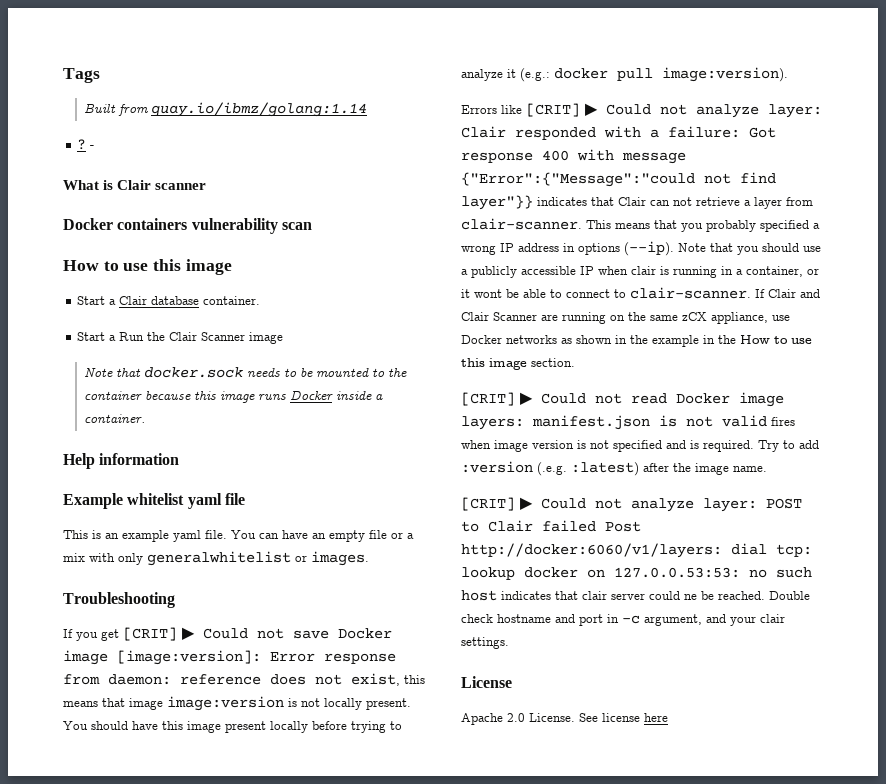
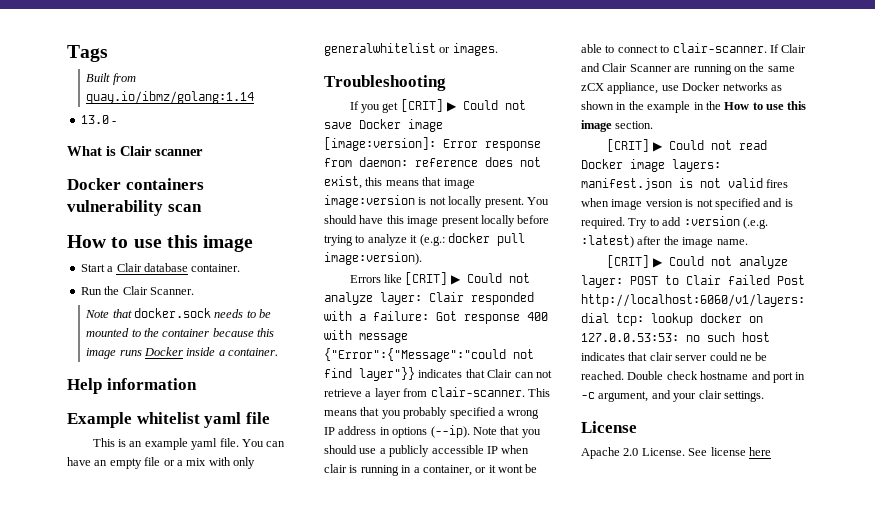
- ? -
+ 13.0 -
- Start a Run the Clair Scanner image
+ Run the Clair Scanner.
- [CRIT] ▶ Could not analyze layer: POST to Clair failed Post http://docker:6060/v1/layers: dial tcp: lookup docker on 127.0.0.53:53: no such host indicates that clair server could ne be reached.
+ [CRIT] ▶ Could not analyze layer: POST to Clair failed Post http://localhost:6060/v1/layers: dial tcp: lookup docker on 127.0.0.53:53: no such host indicates that clair server could ne be reached.

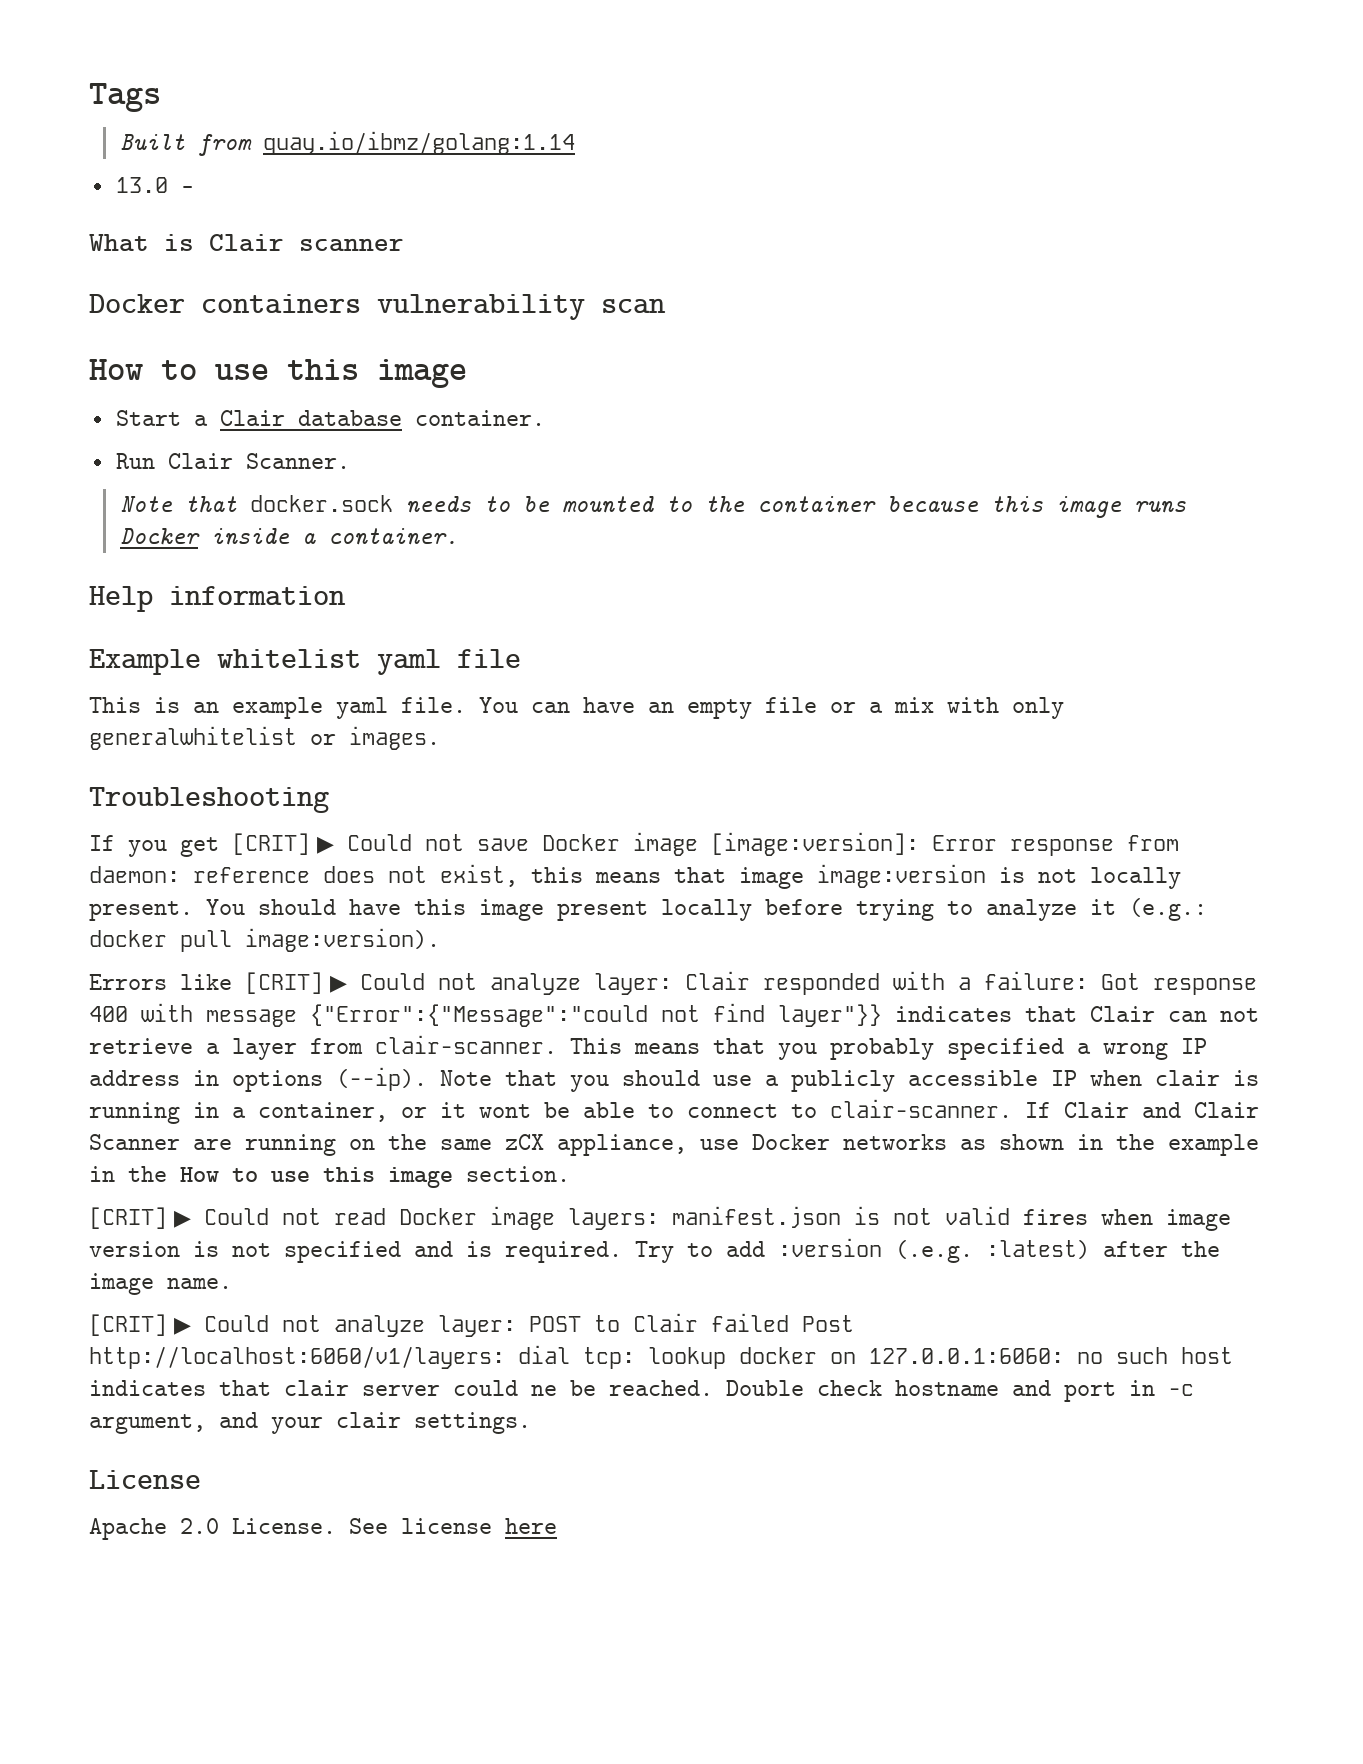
- Run the Clair Scanner.
+ Run Clair Scanner.
- [CRIT] ▶ Could not analyze layer: POST to Clair failed Post http://localhost:6060/v1/layers: dial tcp: lookup docker on 127.0.0.53:53: no such host indicates that clair server could ne be reached.
+ [CRIT] ▶ Could not analyze layer: POST to Clair failed Post http://localhost:6060/v1/layers: dial tcp: lookup docker on 127.0.0.1:6060: no such host indicates that clair server could ne be reached.

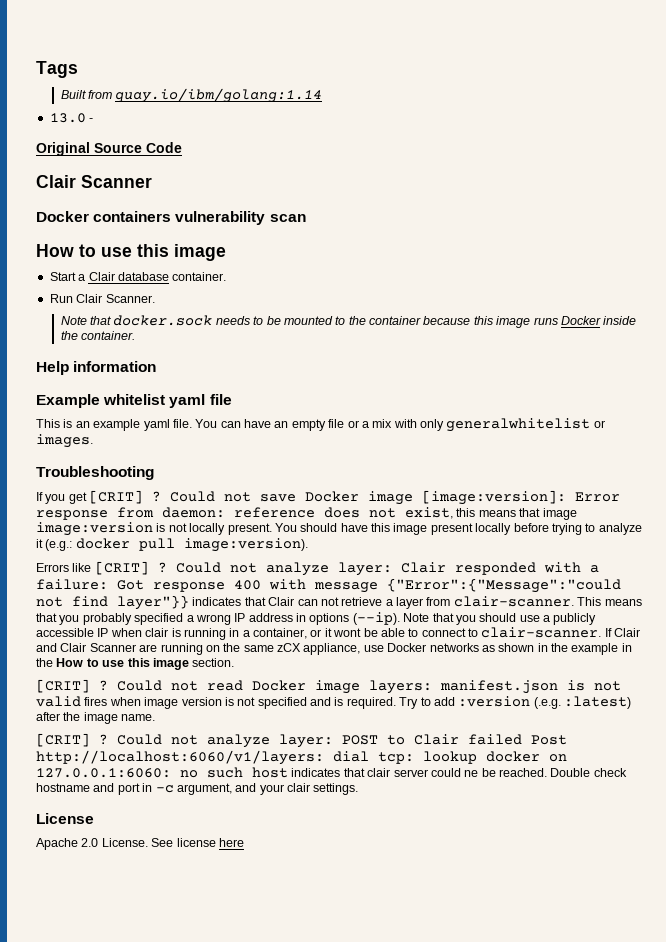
- Built from quay.io/ibmz/golang:1.14
+ Built from quay.io/ibm/golang:1.14
- What is Clair scanner
+ Original Source Code
+ Clair Scanner
- Note that docker.sock needs to be mounted to the container because this image runs Docker inside a container.
+ Note that docker.sock needs to be mounted to the container because this image runs Docker inside the container.
- If you get [CRIT] ▶ Could not save Docker image [image:version]: Error response from daemon: reference does not exist, this means that image image:version is not locally present.
+ If you get [CRIT] ? Could not save Docker image [image:version]: Error response from daemon: reference does not exist, this means that image image:version is not locally present.
- Errors like [CRIT] ▶ Could not analyze layer: Clair responded with a failure: Got response 400 with message {"Error":{"Message":"could not find layer"}} indicates that Clair can not retrieve a layer from clair-scanner.
+ Errors like [CRIT] ? Could not analyze layer: Clair responded with a failure: Got response 400 with message {"Error":{"Message":"could not find layer"}} indicates that Clair can not retrieve a layer from clair-scanner.
- [CRIT] ▶ Could not read Docker image layers: manifest.json is not valid fires when image version is not specified and is required.
+ [CRIT] ? Could not read Docker image layers: manifest.json is not valid fires when image version is not specified and is required.
- [CRIT] ▶ Could not analyze layer: POST to Clair failed Post http://localhost:6060/v1/layers: dial tcp: lookup docker on 127.0.0.1:6060: no such host indicates that clair server could ne be reached.
+ [CRIT] ? Could not analyze layer: POST to Clair failed Post http://localhost:6060/v1/layers: dial tcp: lookup docker on 127.0.0.1:6060: no such host indicates that clair server could ne be reached.

